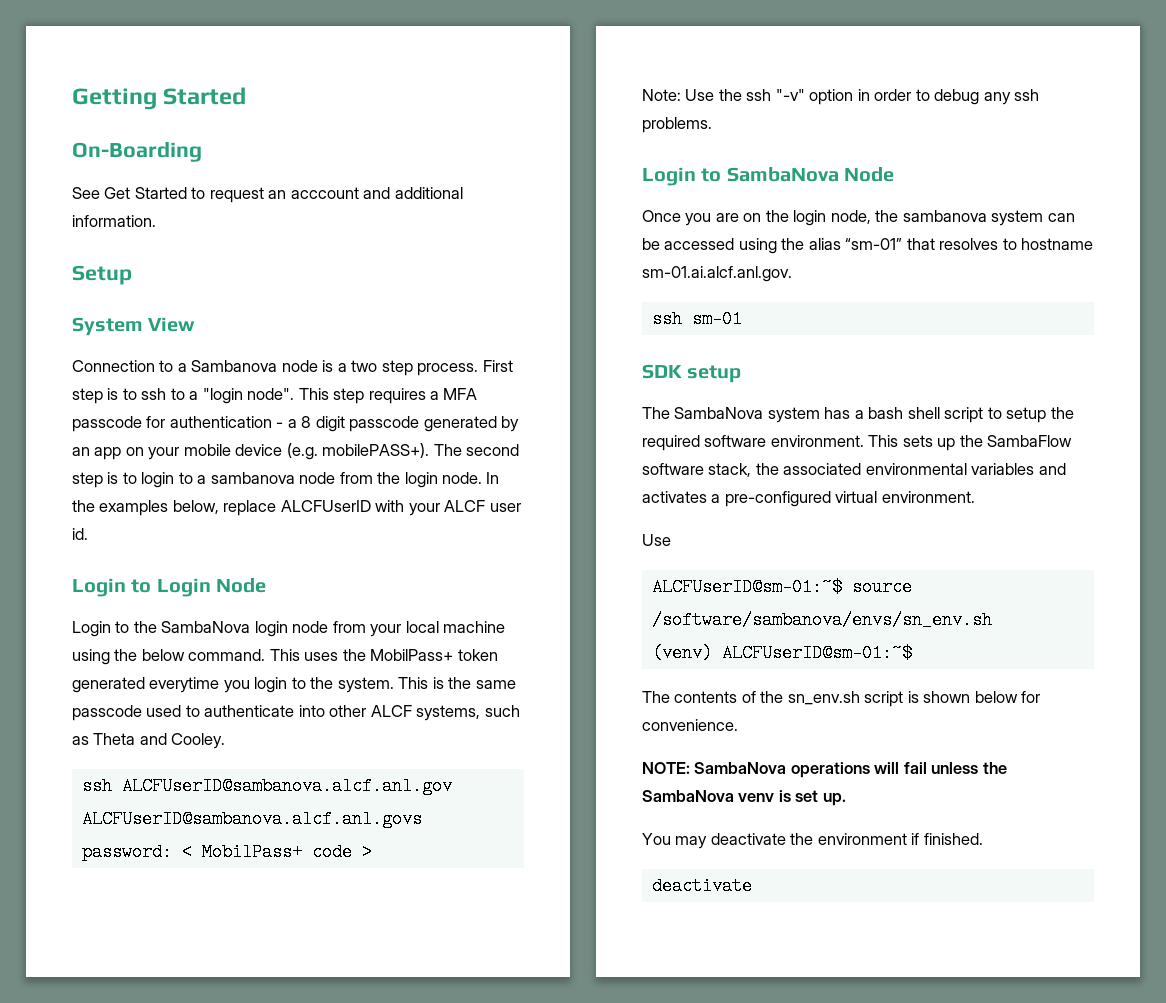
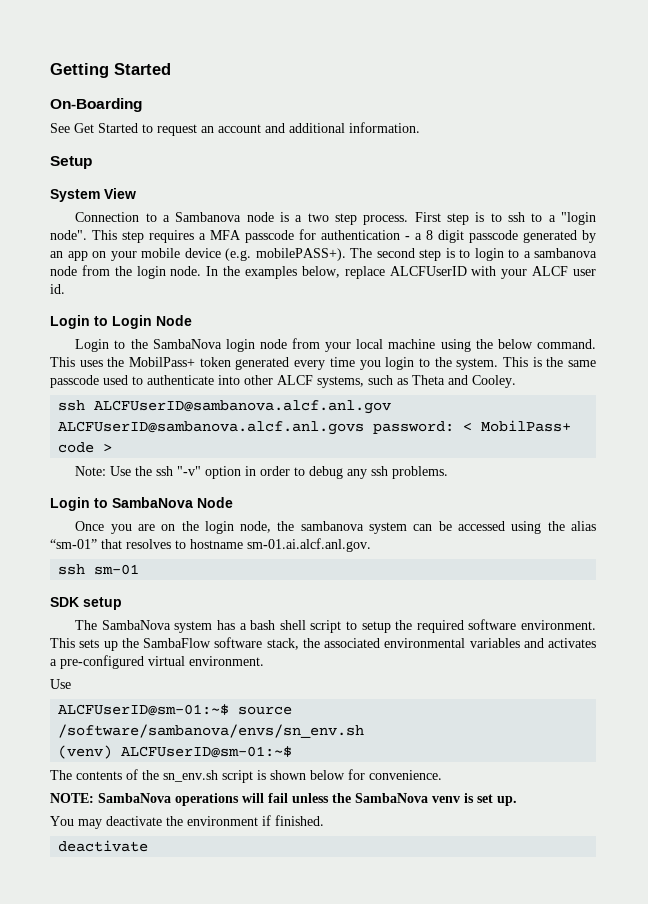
- See Get Started to request an acccount and additional information.
+ See Get Started to request an account and additional information.
- This uses the MobilPass+ token generated everytime you login to the system.
+ This uses the MobilPass+ token generated every time you login to the system.

